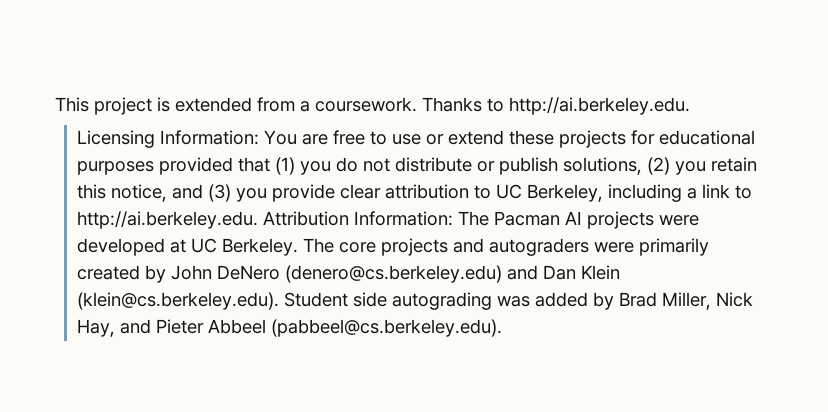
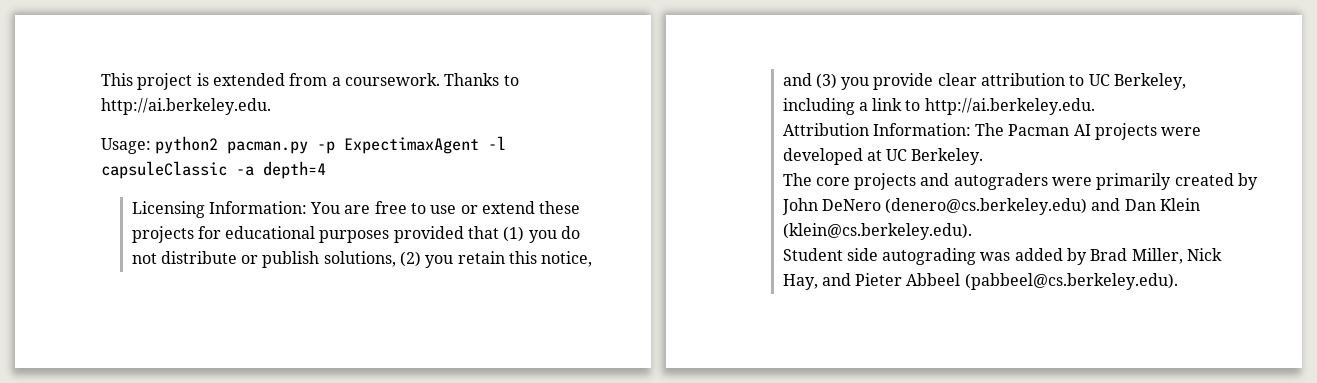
+ Usage: python2 pacman.py -p ExpectimaxAgent -l capsuleClassic -a depth=4
- You are free to use or extend these projects for educational purposes provided that (1) you do not distribute or publish solutions, (2) you retain this notice, and (3) you provide clear attribution to UC Berkeley, including a link to http://ai.berkeley.edu. Attribution Information:
+ You are free to use or extend these projects for educational purposes provided that (1) you do not distribute or publish solutions, (2) you retain this notice, and (3) you provide clear attribution to UC Berkeley, including a link to http://ai.berkeley.edu.
+ Attribution Information:
- The Pacman AI projects were developed at UC Berkeley. The core projects and autograders were primarily created by John DeNero (denero@cs.berkeley.edu) and Dan Klein (klein@cs.berkeley.edu). Student side autograding was added by Brad Miller, Nick Hay, and Pieter Abbeel (pabbeel@cs.berkeley.edu).
+ The Pacman AI projects were developed at UC Berkeley.
+ The core projects and autograders were primarily created by John DeNero (denero@cs.berkeley.edu) and Dan Klein (klein@cs.berkeley.edu).
+ Student side autograding was added by Brad Miller, Nick Hay, and Pieter Abbeel (pabbeel@cs.berkeley.edu).

